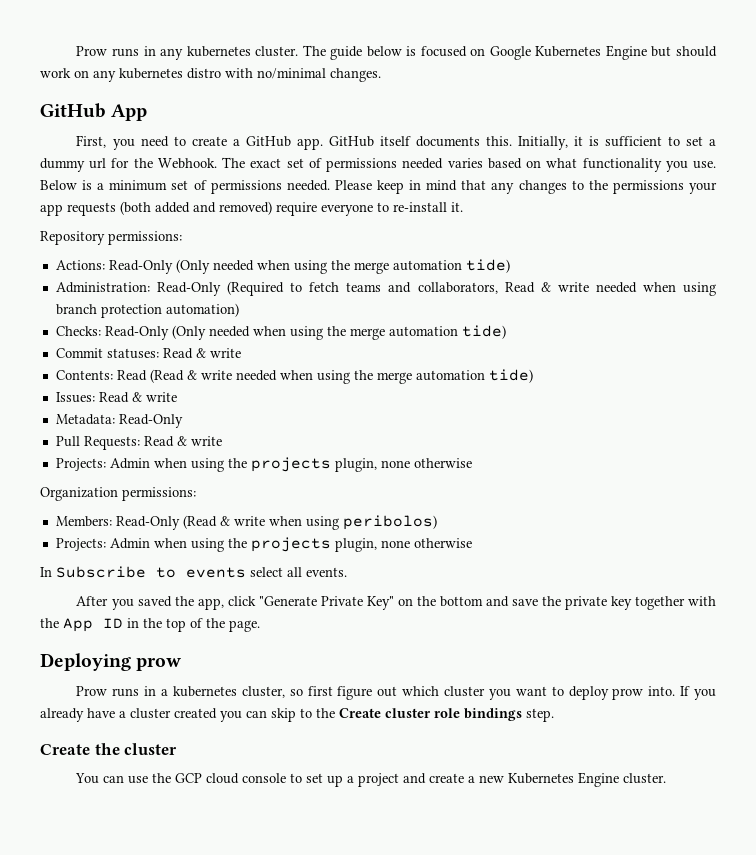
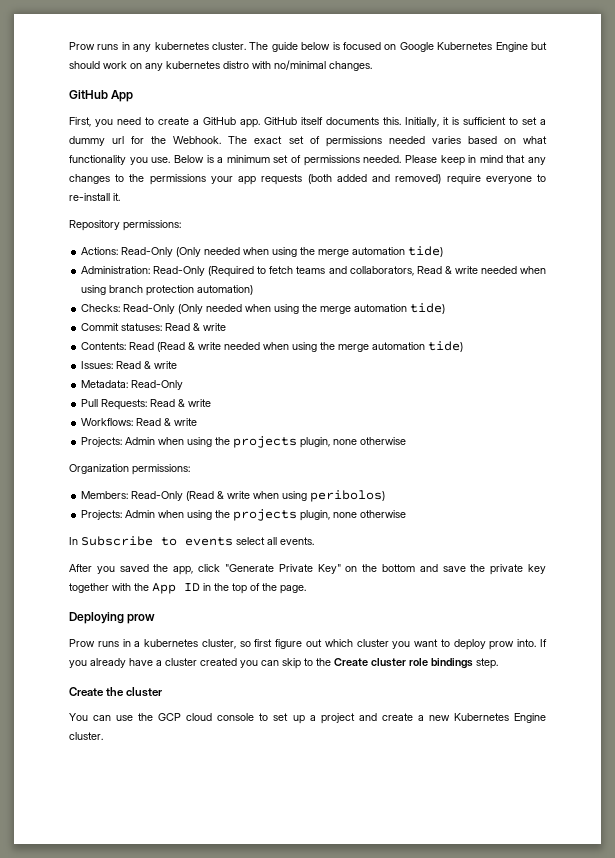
+ Workflows: Read & write

